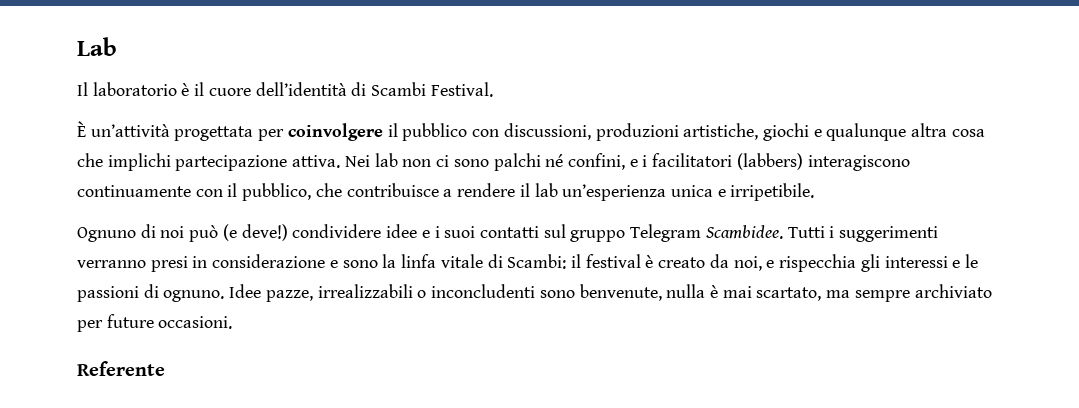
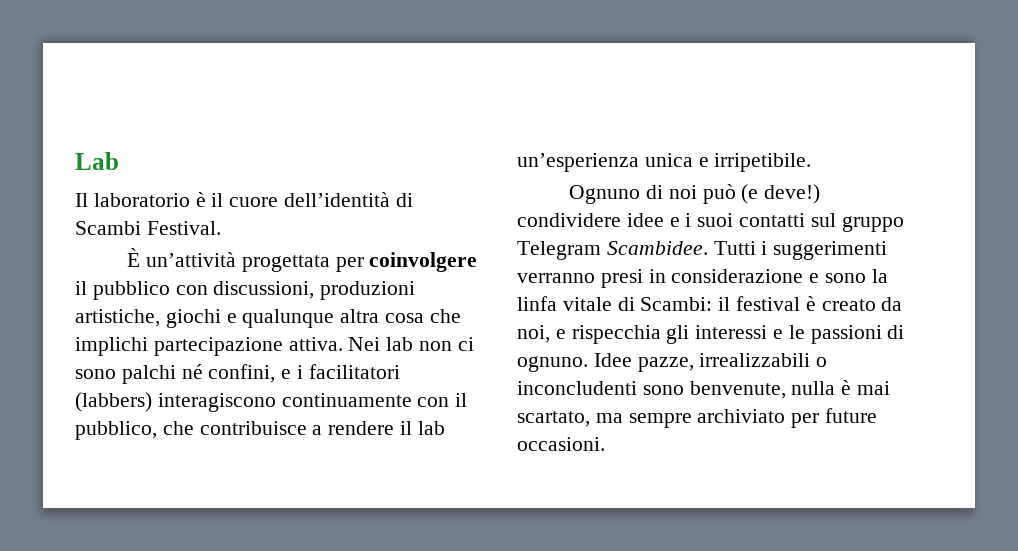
- Referente

